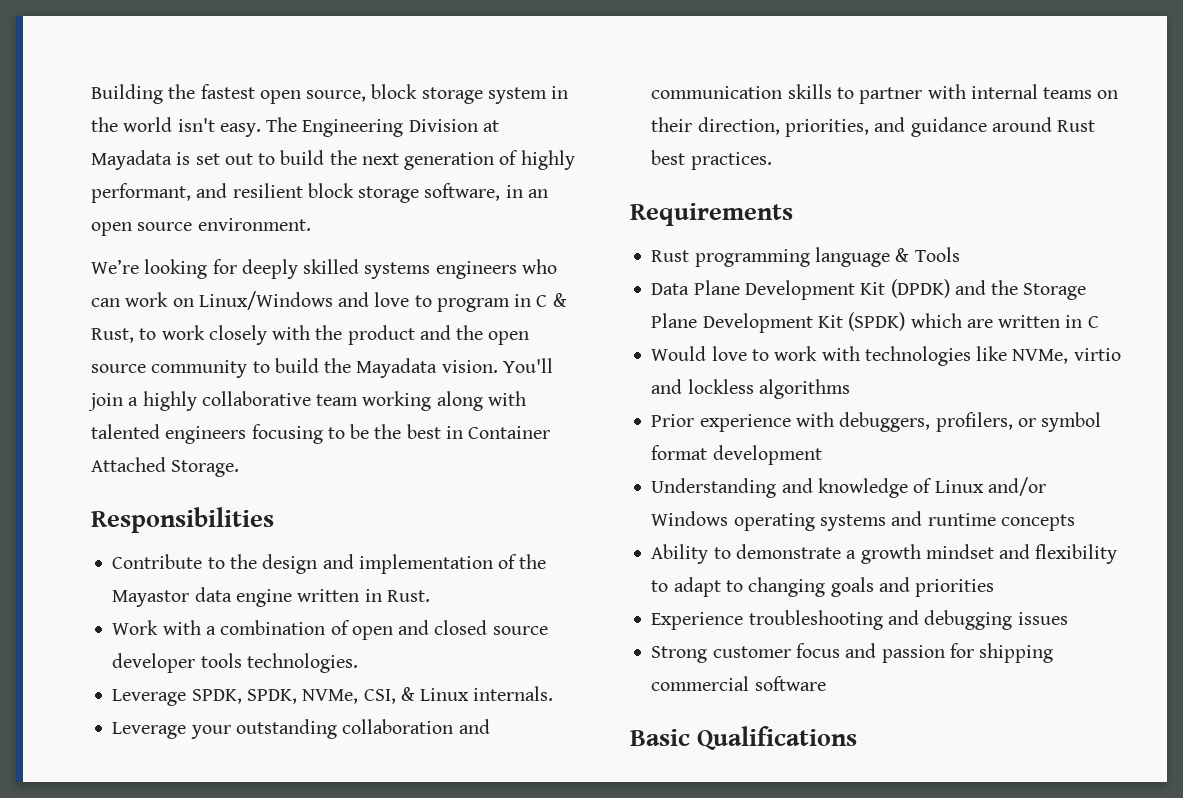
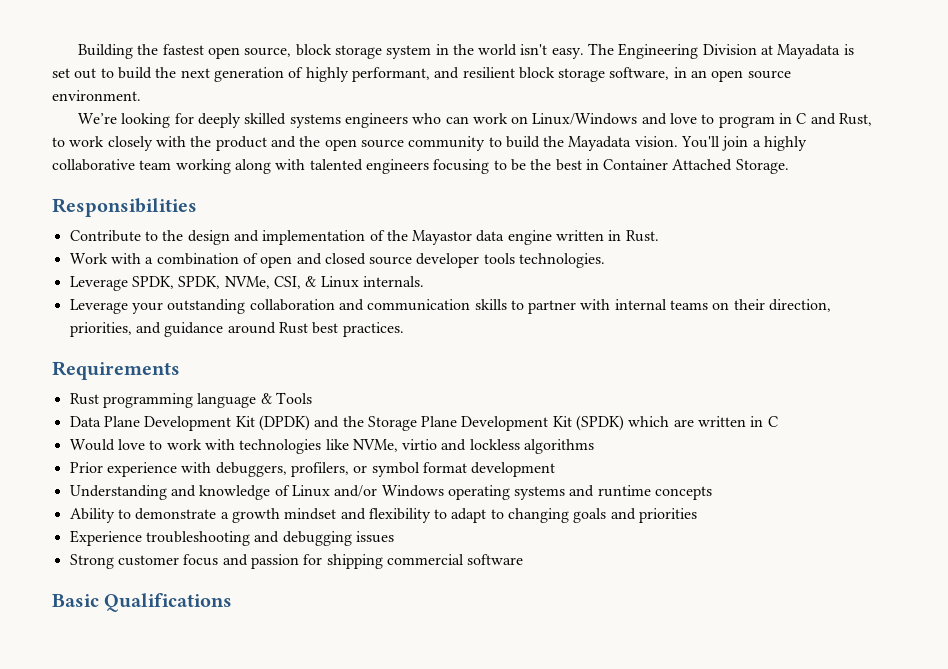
- We’re looking for deeply skilled systems engineers who can work on Linux/Windows and love to program in C & Rust, to work closely with the product and the open source community to build the Mayadata vision.
+ We’re looking for deeply skilled systems engineers who can work on Linux/Windows and love to program in C and Rust, to work closely with the product and the open source community to build the Mayadata vision.

